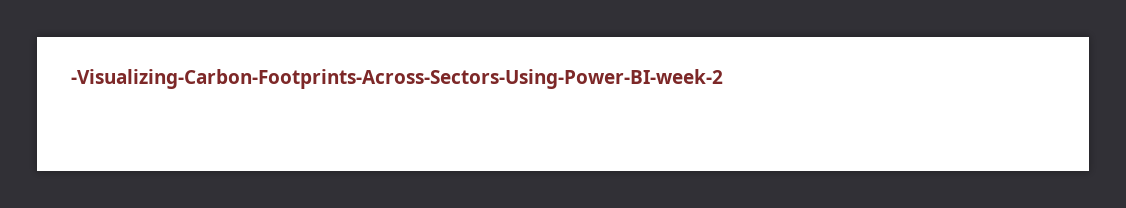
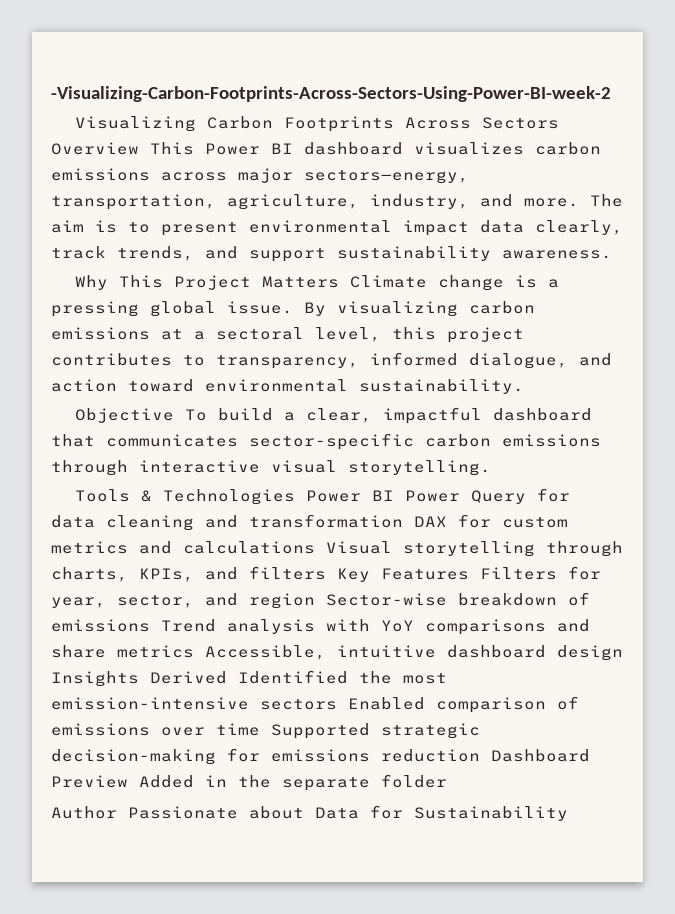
+ Visualizing Carbon Footprints Across Sectors Overview This Power BI dashboard visualizes carbon emissions across major sectors—energy, transportation, agriculture, industry, and more. The aim is to present environmental impact data clearly, track trends, and support sustainability awareness.
+ Why This Project Matters Climate change is a pressing global issue. By visualizing carbon emissions at a sectoral level, this project contributes to transparency, informed dialogue, and action toward environmental sustainability.
+ Objective To build a clear, impactful dashboard that communicates sector-specific carbon emissions through interactive visual storytelling.
+ Tools & Technologies Power BI Power Query for data cleaning and transformation DAX for custom metrics and calculations Visual storytelling through charts, KPIs, and filters Key Features Filters for year, sector, and region Sector-wise breakdown of emissions Trend analysis with YoY comparisons and share metrics Accessible, intuitive dashboard design Insights Derived Identified the most emission-intensive sectors Enabled comparison of emissions over time Supported strategic decision-making for emissions reduction Dashboard Preview Added in the separate folder
+ Author Passionate about Data for Sustainability

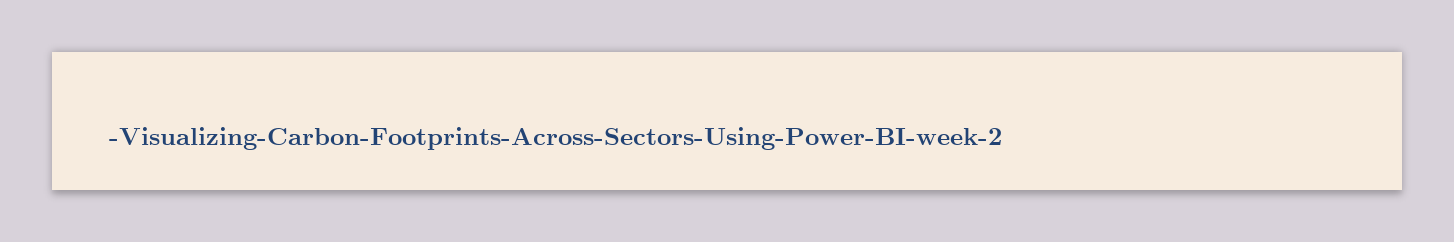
- Visualizing Carbon Footprints Across Sectors Overview This Power BI dashboard visualizes carbon emissions across major sectors—energy, transportation, agriculture, industry, and more. The aim is to present environmental impact data clearly, track trends, and support sustainability awareness.
- Why This Project Matters Climate change is a pressing global issue. By visualizing carbon emissions at a sectoral level, this project contributes to transparency, informed dialogue, and action toward environmental sustainability.
- Objective To build a clear, impactful dashboard that communicates sector-specific carbon emissions through interactive visual storytelling.
- Tools & Technologies Power BI Power Query for data cleaning and transformation DAX for custom metrics and calculations Visual storytelling through charts, KPIs, and filters Key Features Filters for year, sector, and region Sector-wise breakdown of emissions Trend analysis with YoY comparisons and share metrics Accessible, intuitive dashboard design Insights Derived Identified the most emission-intensive sectors Enabled comparison of emissions over time Supported strategic decision-making for emissions reduction Dashboard Preview Added in the separate folder
- Author Passionate about Data for Sustainability

